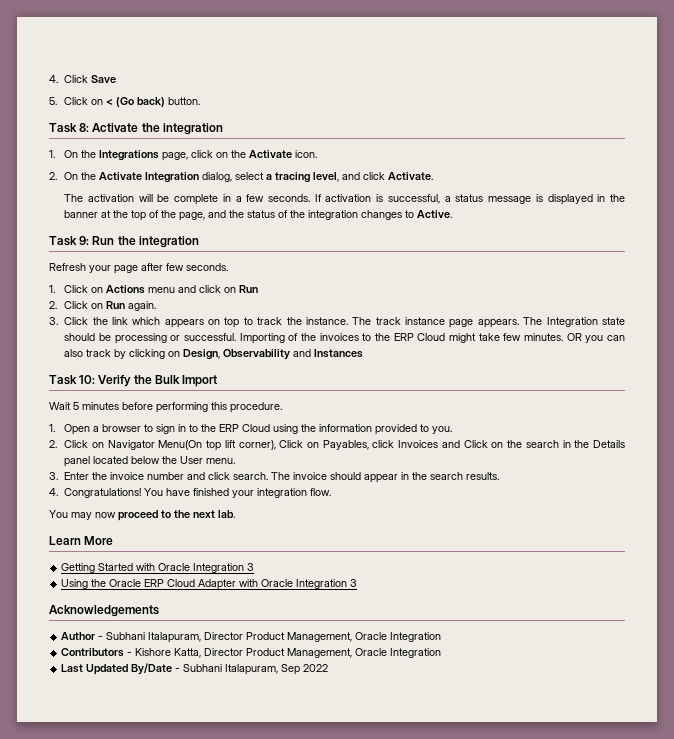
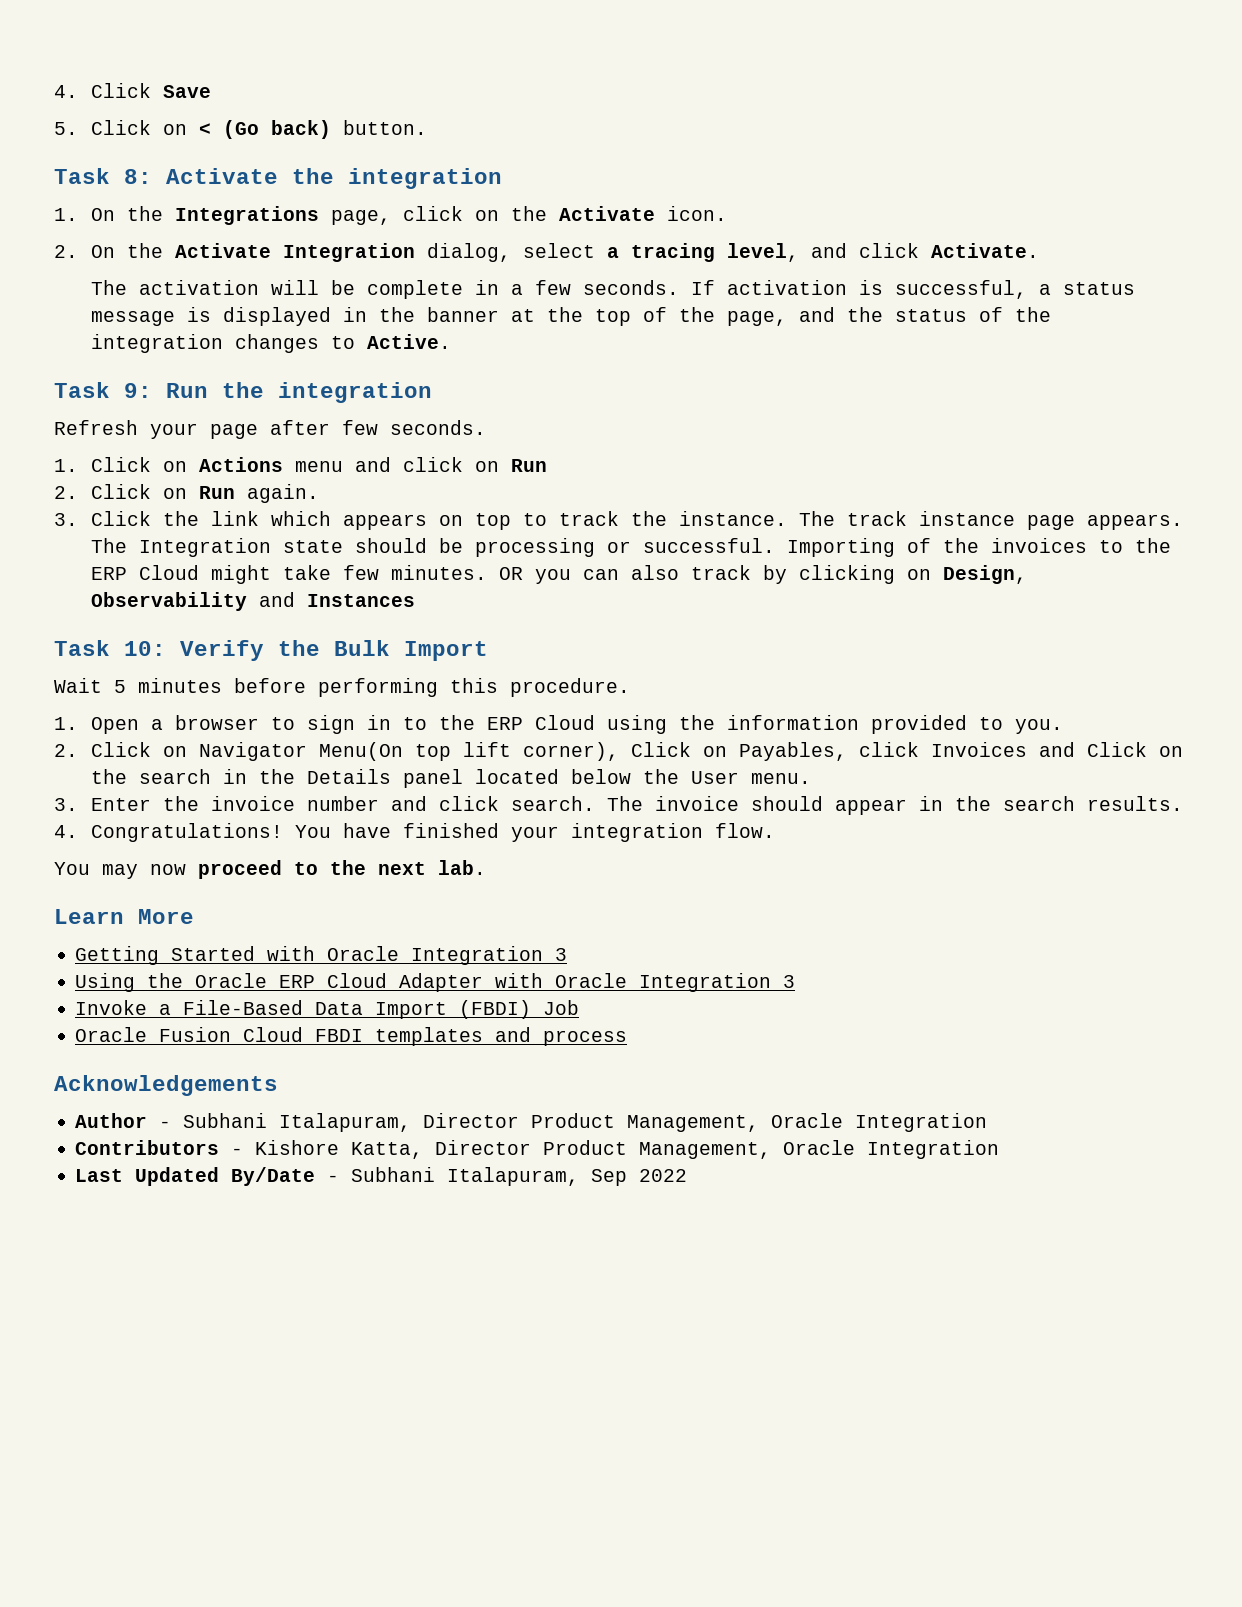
+ Invoke a File-Based Data Import (FBDI) Job
+ Oracle Fusion Cloud FBDI templates and process

